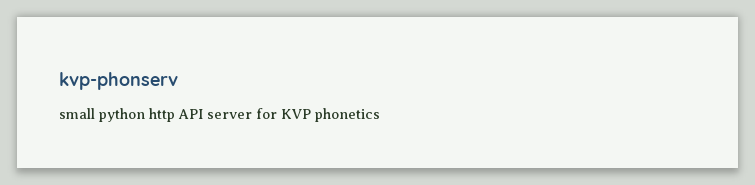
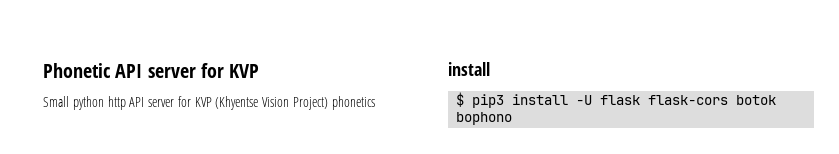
- kvp-phonserv
- small python http API server for KVP phonetics
+ Phonetic API server for KVP
+ Small python http API server for KVP (Khyentse Vision Project) phonetics
+ install
+ $ pip3 install -U flask flask-cors botok bophono

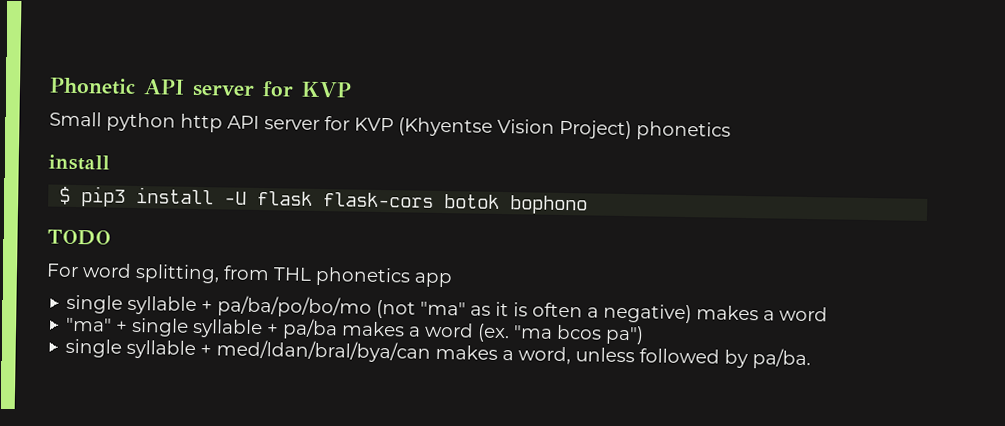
+ TODO
+ For word splitting, from THL phonetics app
+ single syllable + pa/ba/po/bo/mo (not "ma" as it is often a negative) makes a word
+ "ma" + single syllable + pa/ba makes a word (ex. "ma bcos pa")
+ single syllable + med/ldan/bral/bya/can makes a word, unless followed by pa/ba.

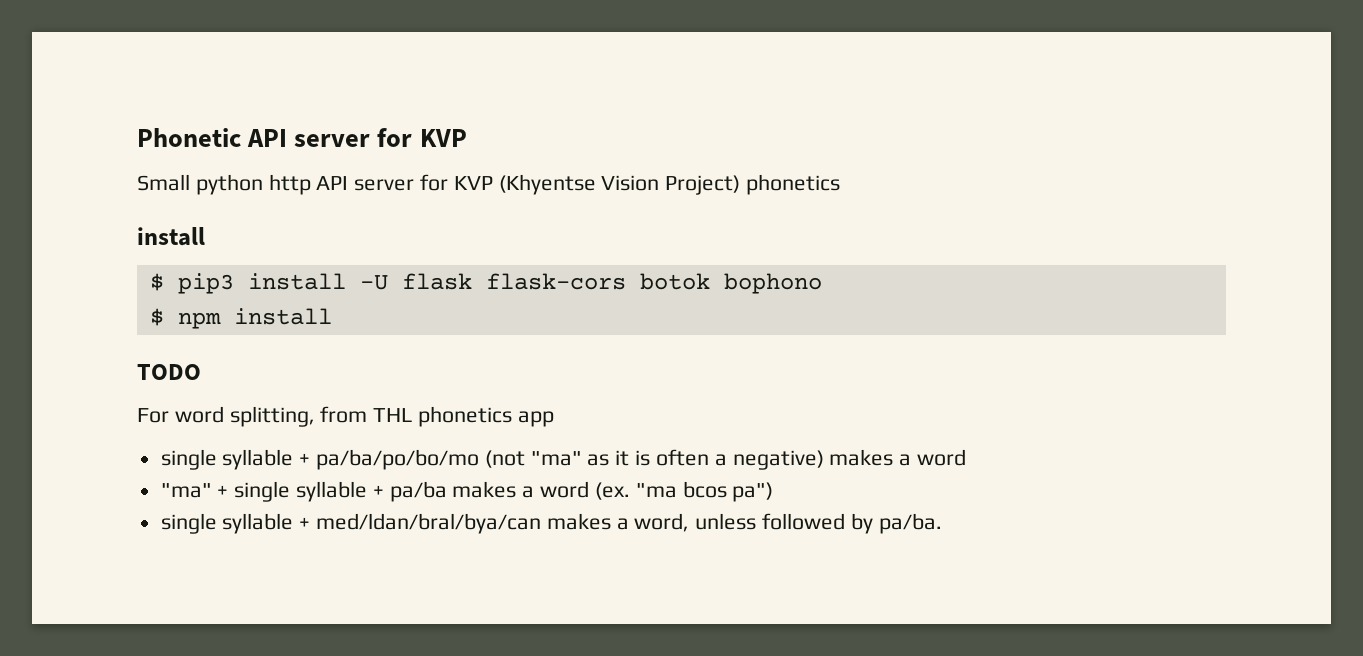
+ $ npm install

